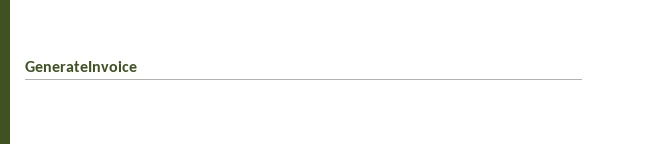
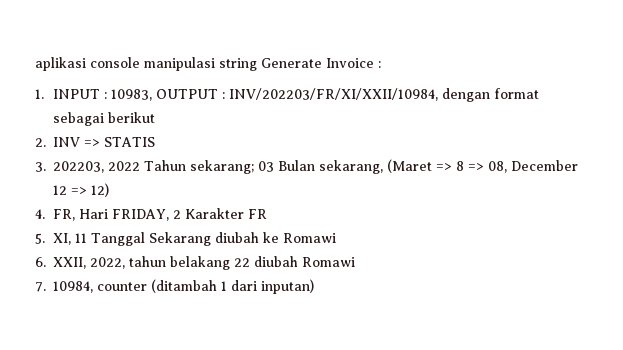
- GenerateInvoice
+ aplikasi console manipulasi string Generate Invoice :
+ 1. INPUT : 10983, OUTPUT : INV/202203/FR/XI/XXII/10984, dengan format sebagai berikut
+ 2. INV => STATIS
+ 3. 202203, 2022 Tahun sekarang; 03 Bulan sekarang, (Maret => 8 => 08, December 12 => 12)
+ 4. FR, Hari FRIDAY, 2 Karakter FR
+ 5. XI, 11 Tanggal Sekarang diubah ke Romawi
+ 6. XXII, 2022, tahun belakang 22 diubah Romawi
+ 7. 10984, counter (ditambah 1 dari inputan)

